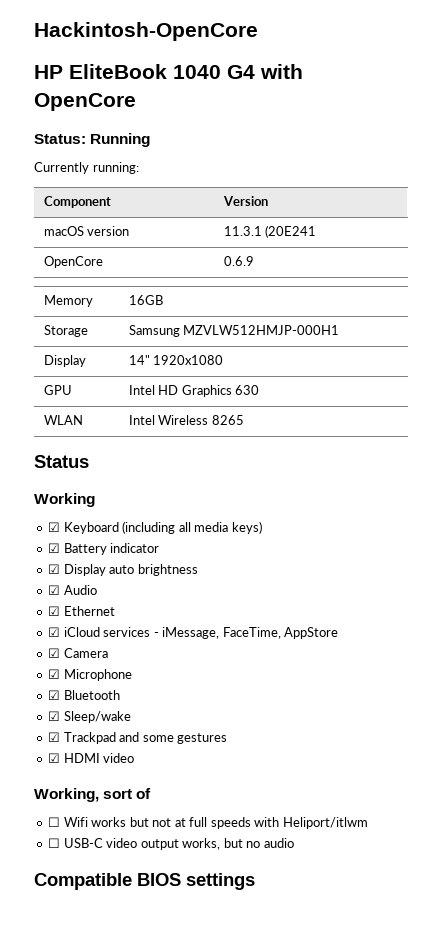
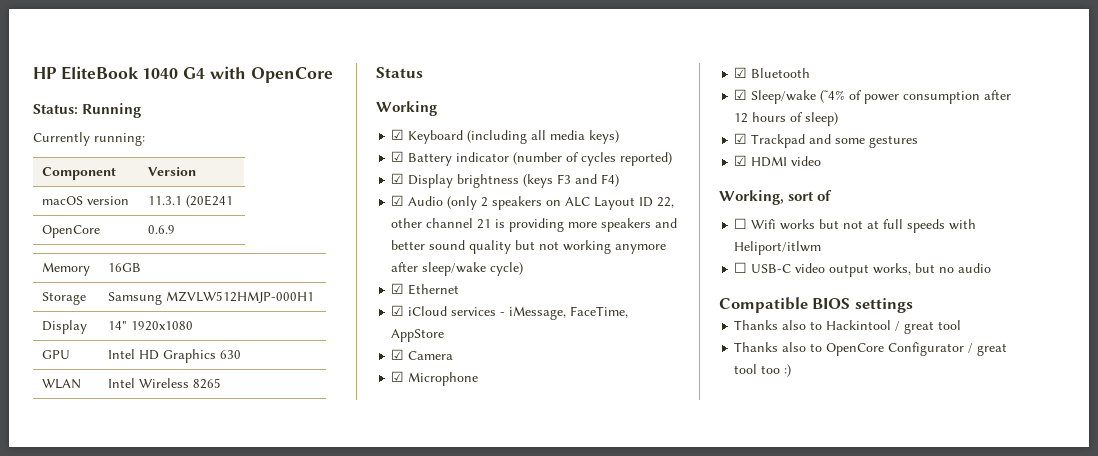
- Hackintosh-OpenCore
- ☑ Battery indicator
+ ☑ Battery indicator (number of cycles reported)
- ☑ Display auto brightness
- ☑ Audio
+ ☑ Display brightness (keys F3 and F4)
+ ☑ Audio (only 2 speakers on ALC Layout ID 22, other channel 21 is providing more speakers and better sound quality but not working anymore after sleep/wake cycle)
- ☑ Sleep/wake
+ ☑ Sleep/wake (˜4% of power consumption after 12 hours of sleep)
+ Thanks also to Hackintool / great tool
+ Thanks also to OpenCore Configurator / great tool too :)

